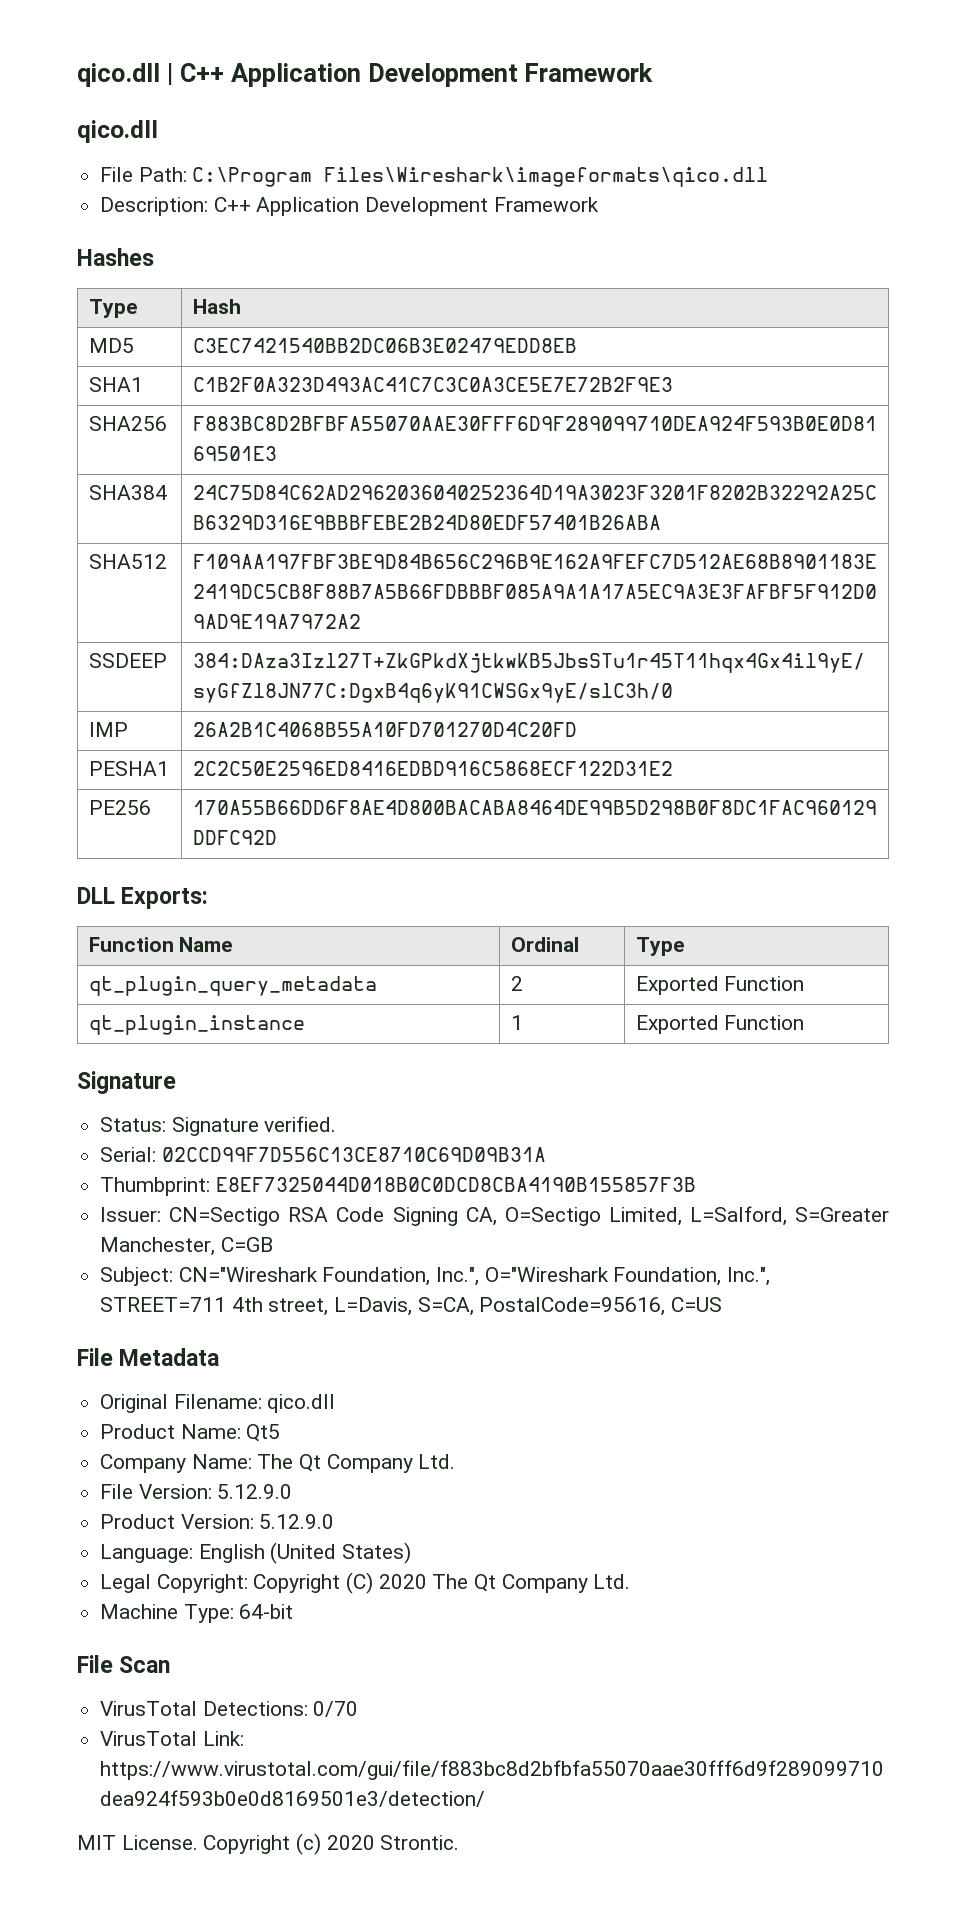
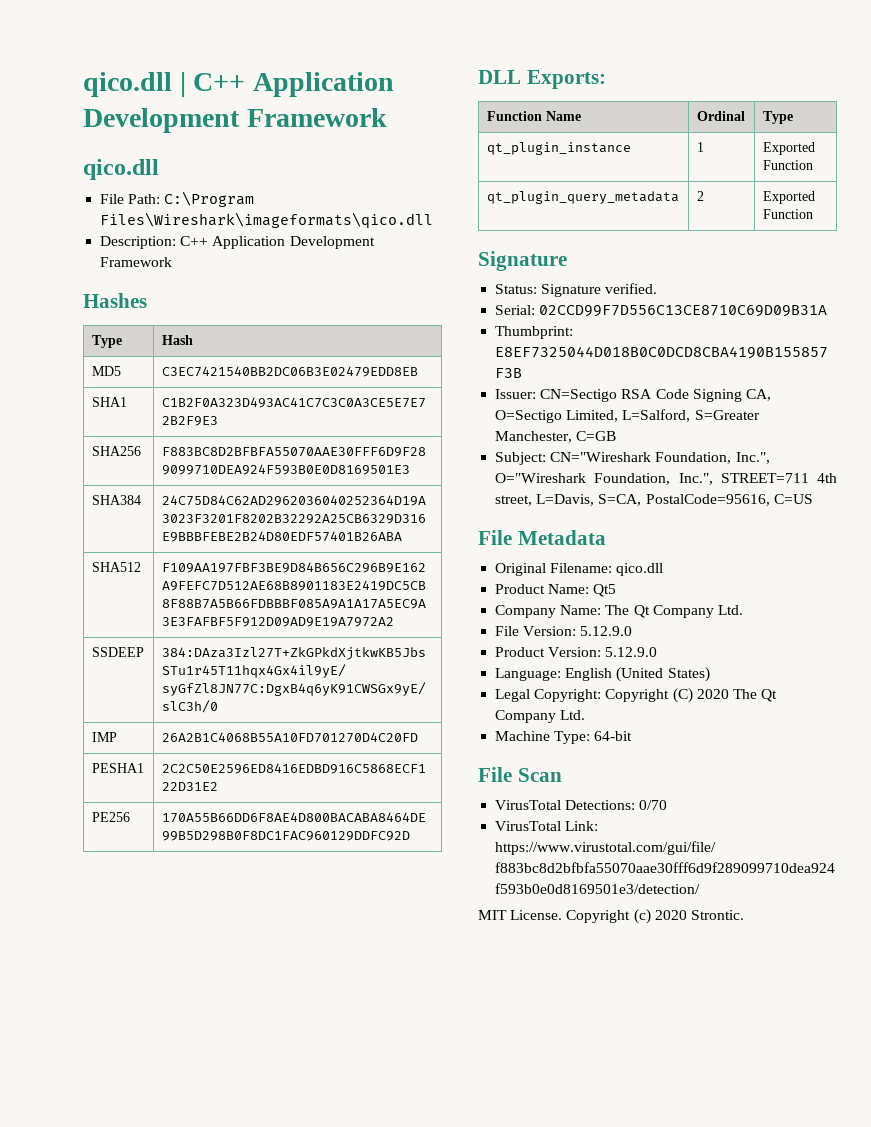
+ qt_plugin_instance | 1 | Exported Function
  qt_plugin_query_metadata | 2 | Exported Function
- qt_plugin_instance | 1 | Exported Function

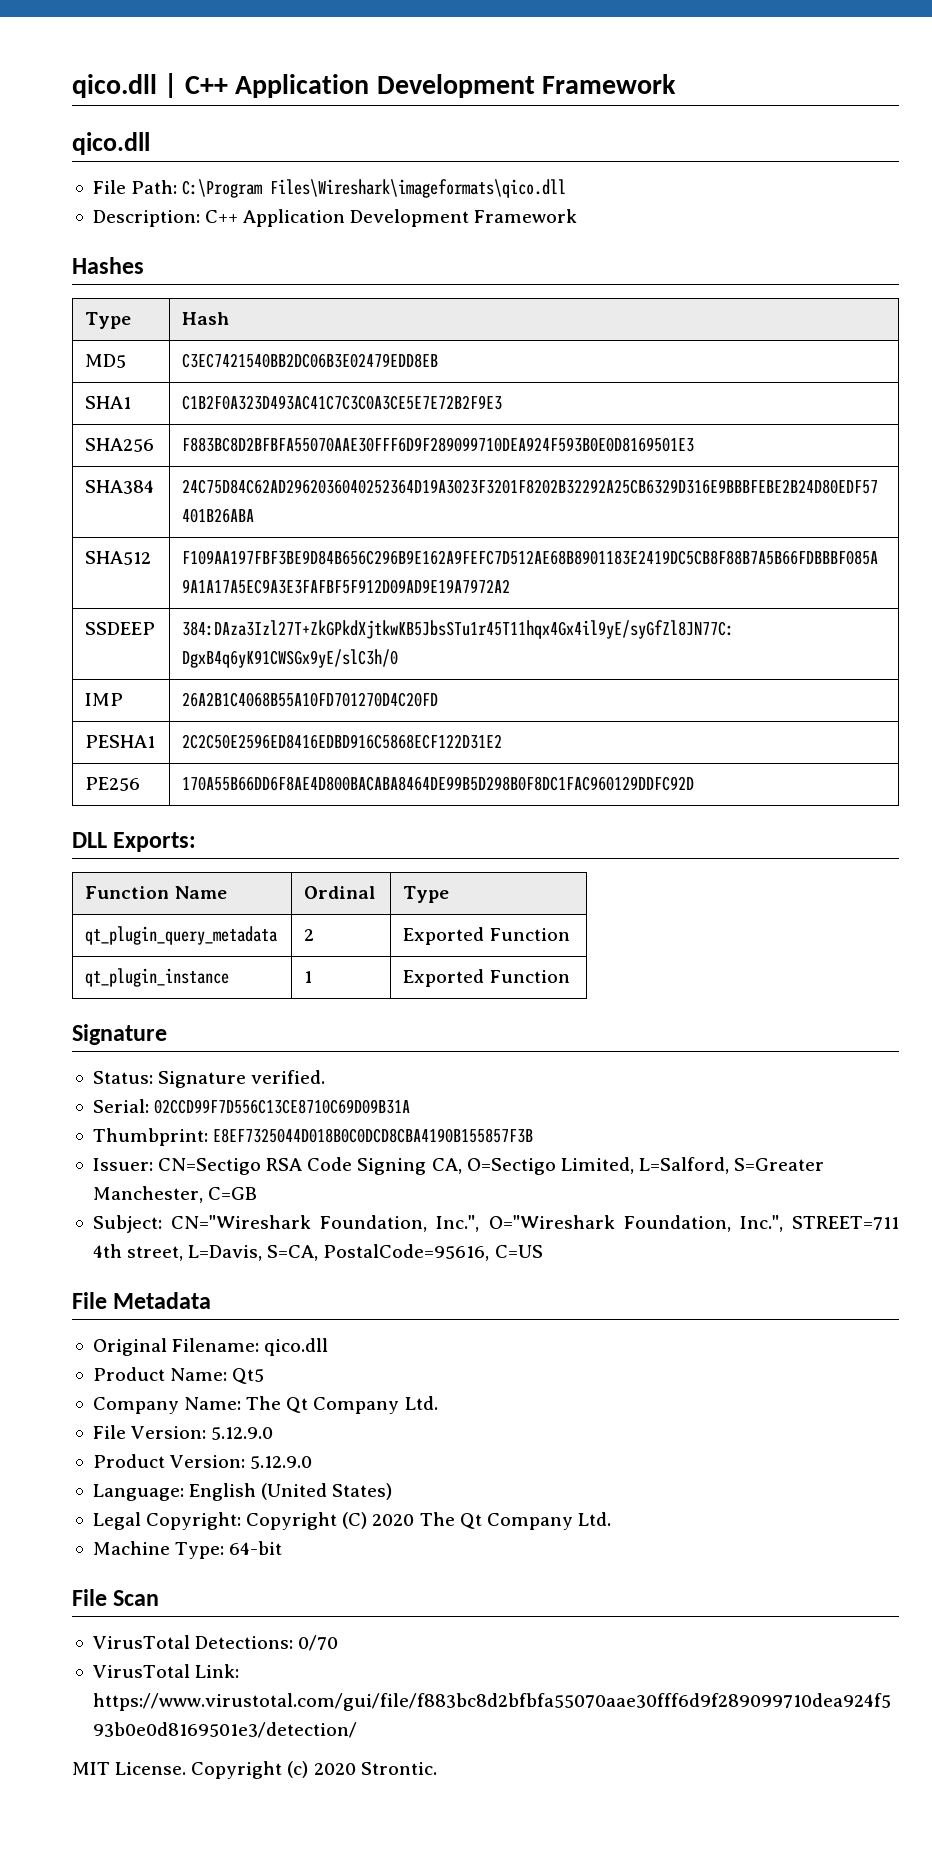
+ qt_plugin_query_metadata | 2 | Exported Function
  qt_plugin_instance | 1 | Exported Function
- qt_plugin_query_metadata | 2 | Exported Function

